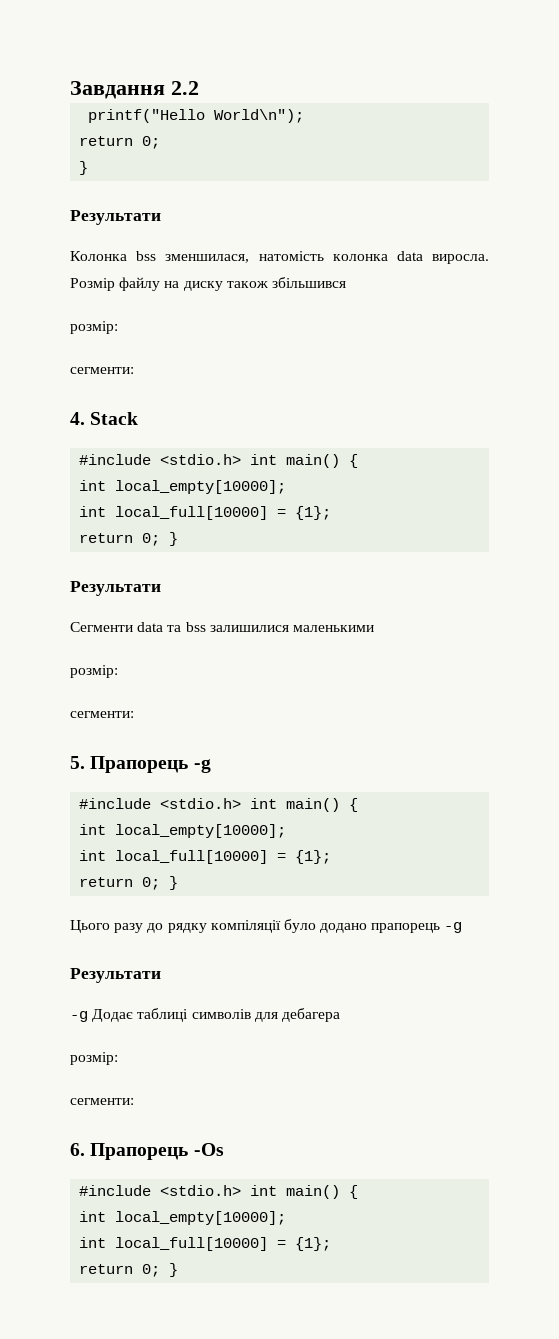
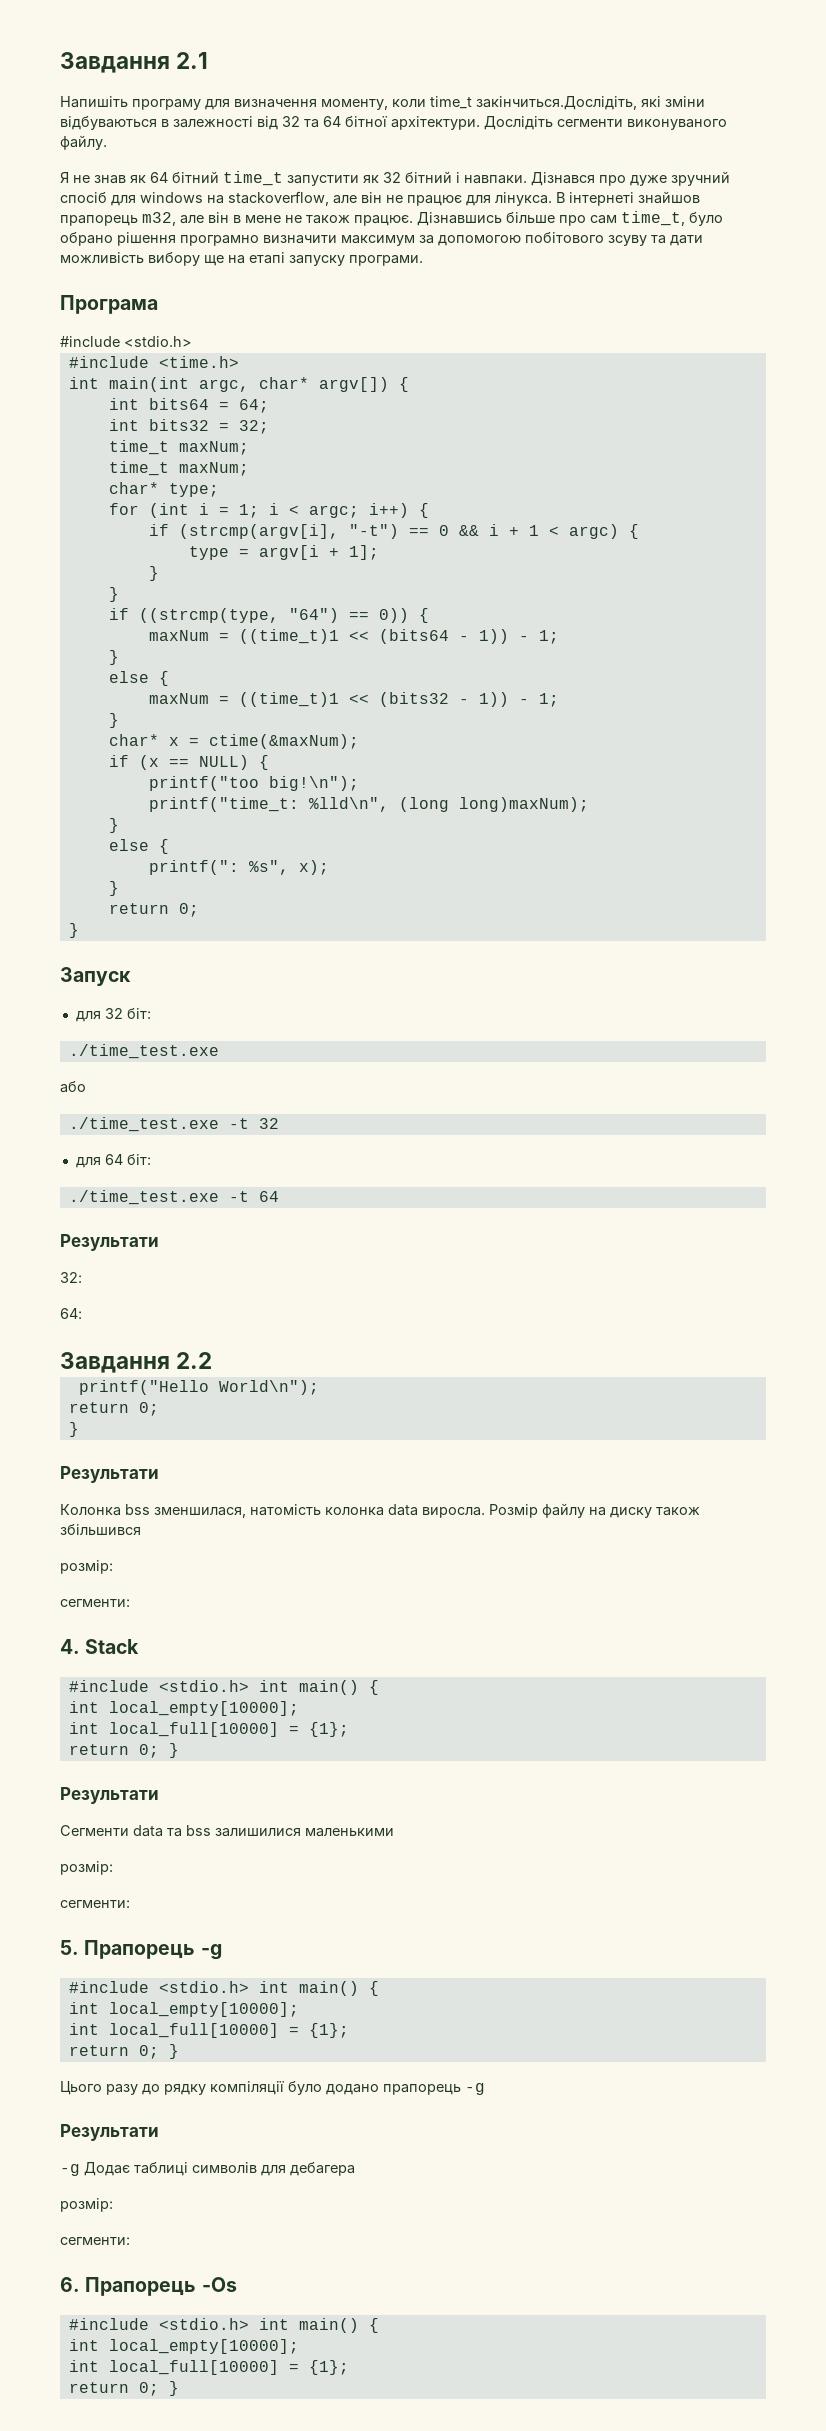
+ Завдання 2.1
+ Напишіть програму для визначення моменту, коли time_t закінчиться.Дослідіть, які зміни відбуваються в залежності від 32 та 64 бітної архітектури. Дослідіть сегменти виконуваного файлу.
+ Я не знав як 64 бітний time_t запустити як 32 бітний і навпаки. Дізнався про дуже зручний спосіб для windows на stackoverflow, але він не працює для лінукса. В інтернеті знайшов прапорець m32, але він в мене не також працює. Дізнавшись більше про сам time_t, було обрано рішення програмно визначити максимум за допомогою побітового зсуву та дати можливість вибору ще на етапі запуску програми.
+ Програма
+ #include <stdio.h>
+ #include <time.h>
+ int main(int argc, char* argv[]) {
+ int bits64 = 64;
+ int bits32 = 32;
+ time_t maxNum;
+ time_t maxNum;
+ char* type;
+ for (int i = 1; i < argc; i++) {
+ if (strcmp(argv[i], "-t") == 0 && i + 1 < argc) {
+ type = argv[i + 1];
+ }
+ }
+ if ((strcmp(type, "64") == 0)) {
+ maxNum = ((time_t)1 << (bits64 - 1)) - 1;
+ }
+ else {
+ maxNum = ((time_t)1 << (bits32 - 1)) - 1;
+ }
+ char* x = ctime(&maxNum);
+ if (x == NULL) {
+ printf("too big!\n");
+ printf("time_t: %lld\n", (long long)maxNum);
+ }
+ else {
+ printf(": %s", x);
+ }
+ return 0;
+ }
+ Запуск
+ для 32 біт:
+ ./time_test.exe
+ або
+ ./time_test.exe -t 32
+ для 64 біт:
+ ./time_test.exe -t 64
+ Результати
+ 32:
+ 64:

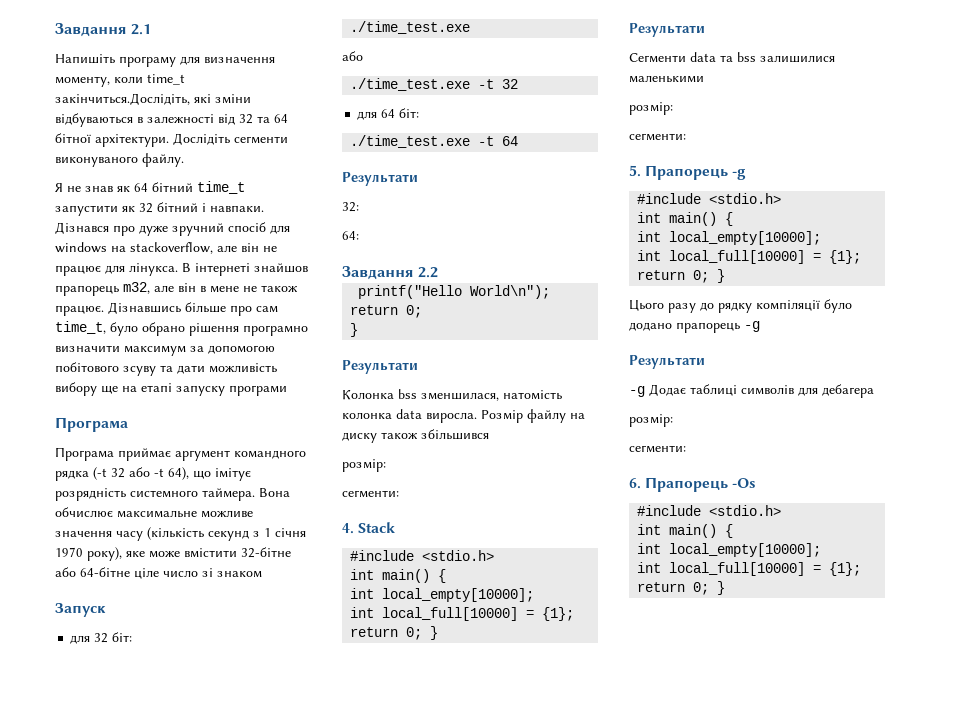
- Дізнавшись більше про сам time_t, було обрано рішення програмно визначити максимум за допомогою побітового зсуву та дати можливість вибору ще на етапі запуску програми.
+ Дізнавшись більше про сам time_t, було обрано рішення програмно визначити максимум за допомогою побітового зсуву та дати можливість вибору ще на етапі запуску програми
  Програма
- #include <stdio.h>
- #include <time.h>
- int main(int argc, char* argv[]) {
- int bits64 = 64;
- int bits32 = 32;
- time_t maxNum;
- time_t maxNum;
- char* type;
- for (int i = 1; i < argc; i++) {
- if (strcmp(argv[i], "-t") == 0 && i + 1 < argc) {
- type = argv[i + 1];
- }
- }
- if ((strcmp(type, "64") == 0)) {
- maxNum = ((time_t)1 << (bits64 - 1)) - 1;
- }
- else {
- maxNum = ((time_t)1 << (bits32 - 1)) - 1;
- }
- char* x = ctime(&maxNum);
- if (x == NULL) {
- printf("too big!\n");
- printf("time_t: %lld\n", (long long)maxNum);
- }
- else {
- printf(": %s", x);
- }
- return 0;
- }
+ Програма приймає аргумент командного рядка (-t 32 або -t 64), що імітує розрядність системного таймера. Вона обчислює максимальне можливе значення часу (кількість секунд з 1 січня 1970 року), яке може вмістити 32-бітне або 64-бітне ціле число зі знаком
  4. Stack
- #include <stdio.h> int main() {
+ #include <stdio.h>
+ int main() {
  5. Прапорець -g
- #include <stdio.h> int main() {
+ #include <stdio.h>
+ int main() {
  6. Прапорець -Os
- #include <stdio.h> int main() {
+ #include <stdio.h>
+ int main() {

